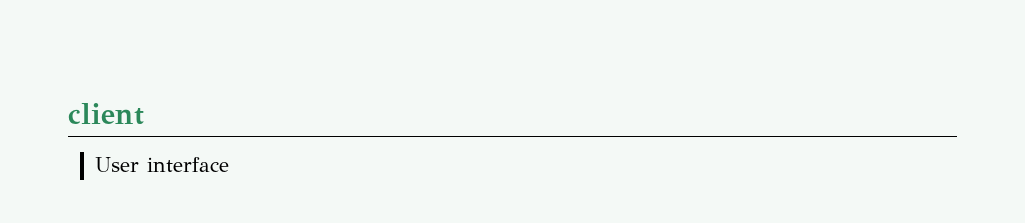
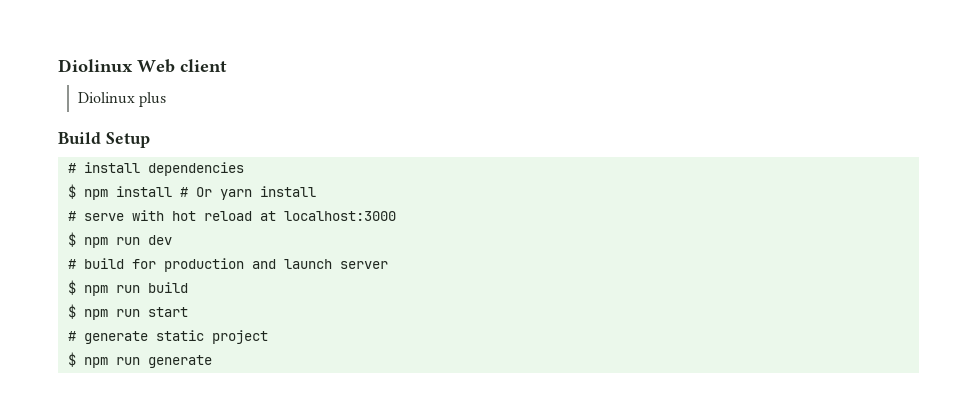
- client
+ Diolinux Web client
- User interface
+ Diolinux plus
+ Build Setup
+ # install dependencies
+ $ npm install # Or yarn install
+ # serve with hot reload at localhost:3000
+ $ npm run dev
+ # build for production and launch server
+ $ npm run build
+ $ npm run start
+ # generate static project
+ $ npm run generate

